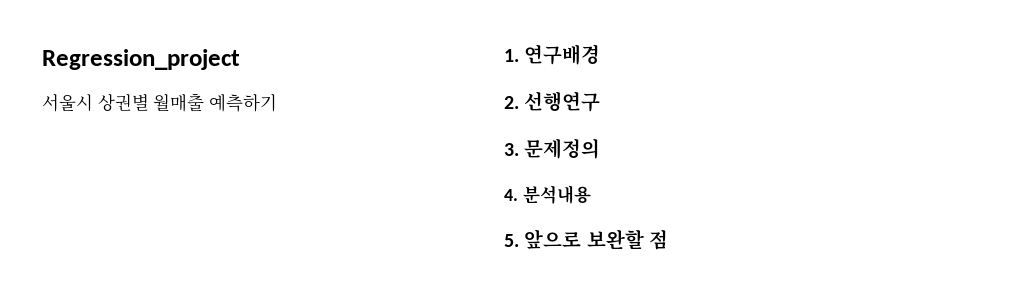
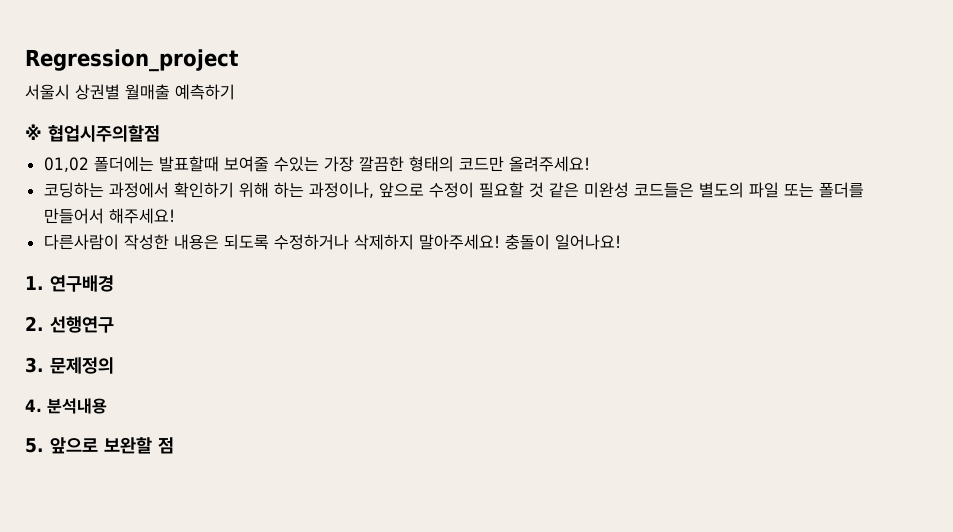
+ ※ 협업시주의할점
+ 01,02 폴더에는 발표할때 보여줄 수있는 가장 깔끔한 형태의 코드만 올려주세요!
+ 코딩하는 과정에서 확인하기 위해 하는 과정이나, 앞으로 수정이 필요할 것 같은 미완성 코드들은 별도의 파일 또는 폴더를 만들어서 해주세요!
+ 다른사람이 작성한 내용은 되도록 수정하거나 삭제하지 말아주세요! 충돌이 일어나요!

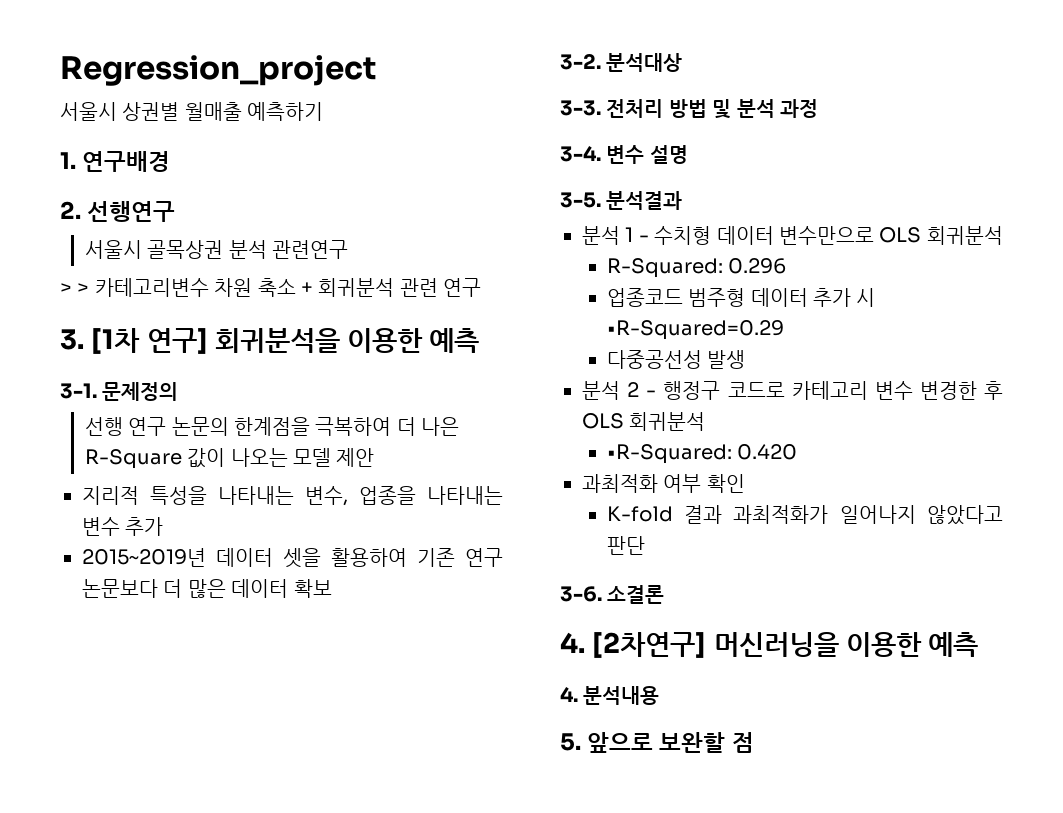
- ※ 협업시주의할점
- 01,02 폴더에는 발표할때 보여줄 수있는 가장 깔끔한 형태의 코드만 올려주세요!
- 코딩하는 과정에서 확인하기 위해 하는 과정이나, 앞으로 수정이 필요할 것 같은 미완성 코드들은 별도의 파일 또는 폴더를 만들어서 해주세요!
- 다른사람이 작성한 내용은 되도록 수정하거나 삭제하지 말아주세요! 충돌이 일어나요!
  1. 연구배경
  2. 선행연구
- 3. 문제정의
+ 서울시 골목상권 분석 관련연구
+ > > 카테고리변수 차원 축소 + 회귀분석 관련 연구
+ 3. [1차 연구] 회귀분석을 이용한 예측
+ 3-1. 문제정의
+ 선행 연구 논문의 한계점을 극복하여 더 나은 R-Square 값이 나오는 모델 제안
+ 지리적 특성을 나타내는 변수, 업종을 나타내는 변수 추가
+ 2015~2019년 데이터 셋을 활용하여 기존 연구 논문보다 더 많은 데이터 확보
+ 3-2. 분석대상
+ 3-3. 전처리 방법 및 분석 과정
+ 3-4. 변수 설명
+ 3-5. 분석결과
+ 분석 1 - 수치형 데이터 변수만으로 OLS 회귀분석
+ R-Squared: 0.296
+ 업종코드 범주형 데이터 추가 시 •R-Squared=0.29
+ 다중공선성 발생
+ 분석 2 - 행정구 코드로 카테고리 변수 변경한 후 OLS 회귀분석
+ •R-Squared: 0.420
+ 과최적화 여부 확인
+ K-fold 결과 과최적화가 일어나지 않았다고 판단
+ 3-6. 소결론
+ 4. [2차연구] 머신러닝을 이용한 예측

